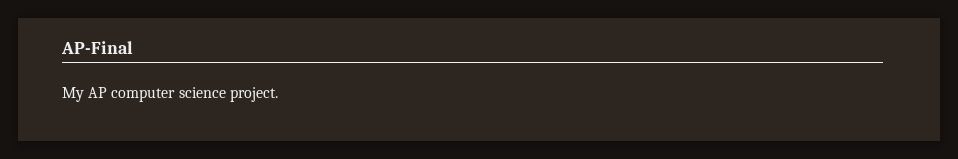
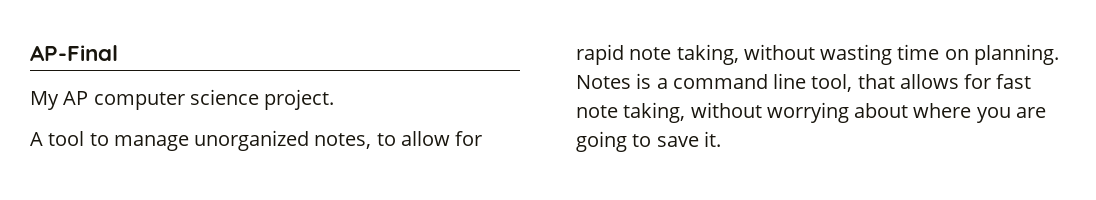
+ A tool to manage unorganized notes, to allow for rapid note taking, without wasting time on planning. Notes is a command line tool, that allows for fast note taking, without worrying about where you are going to save it.

